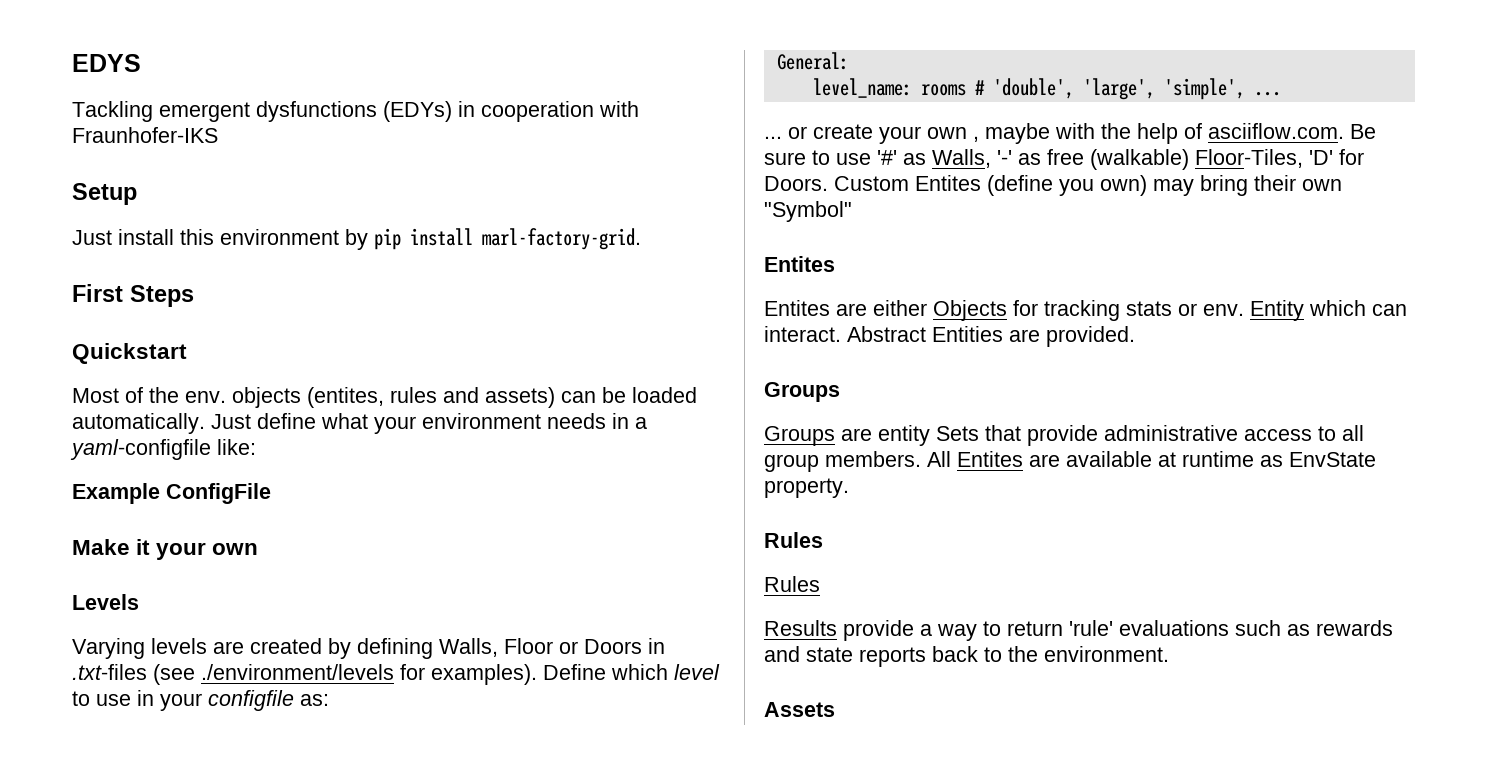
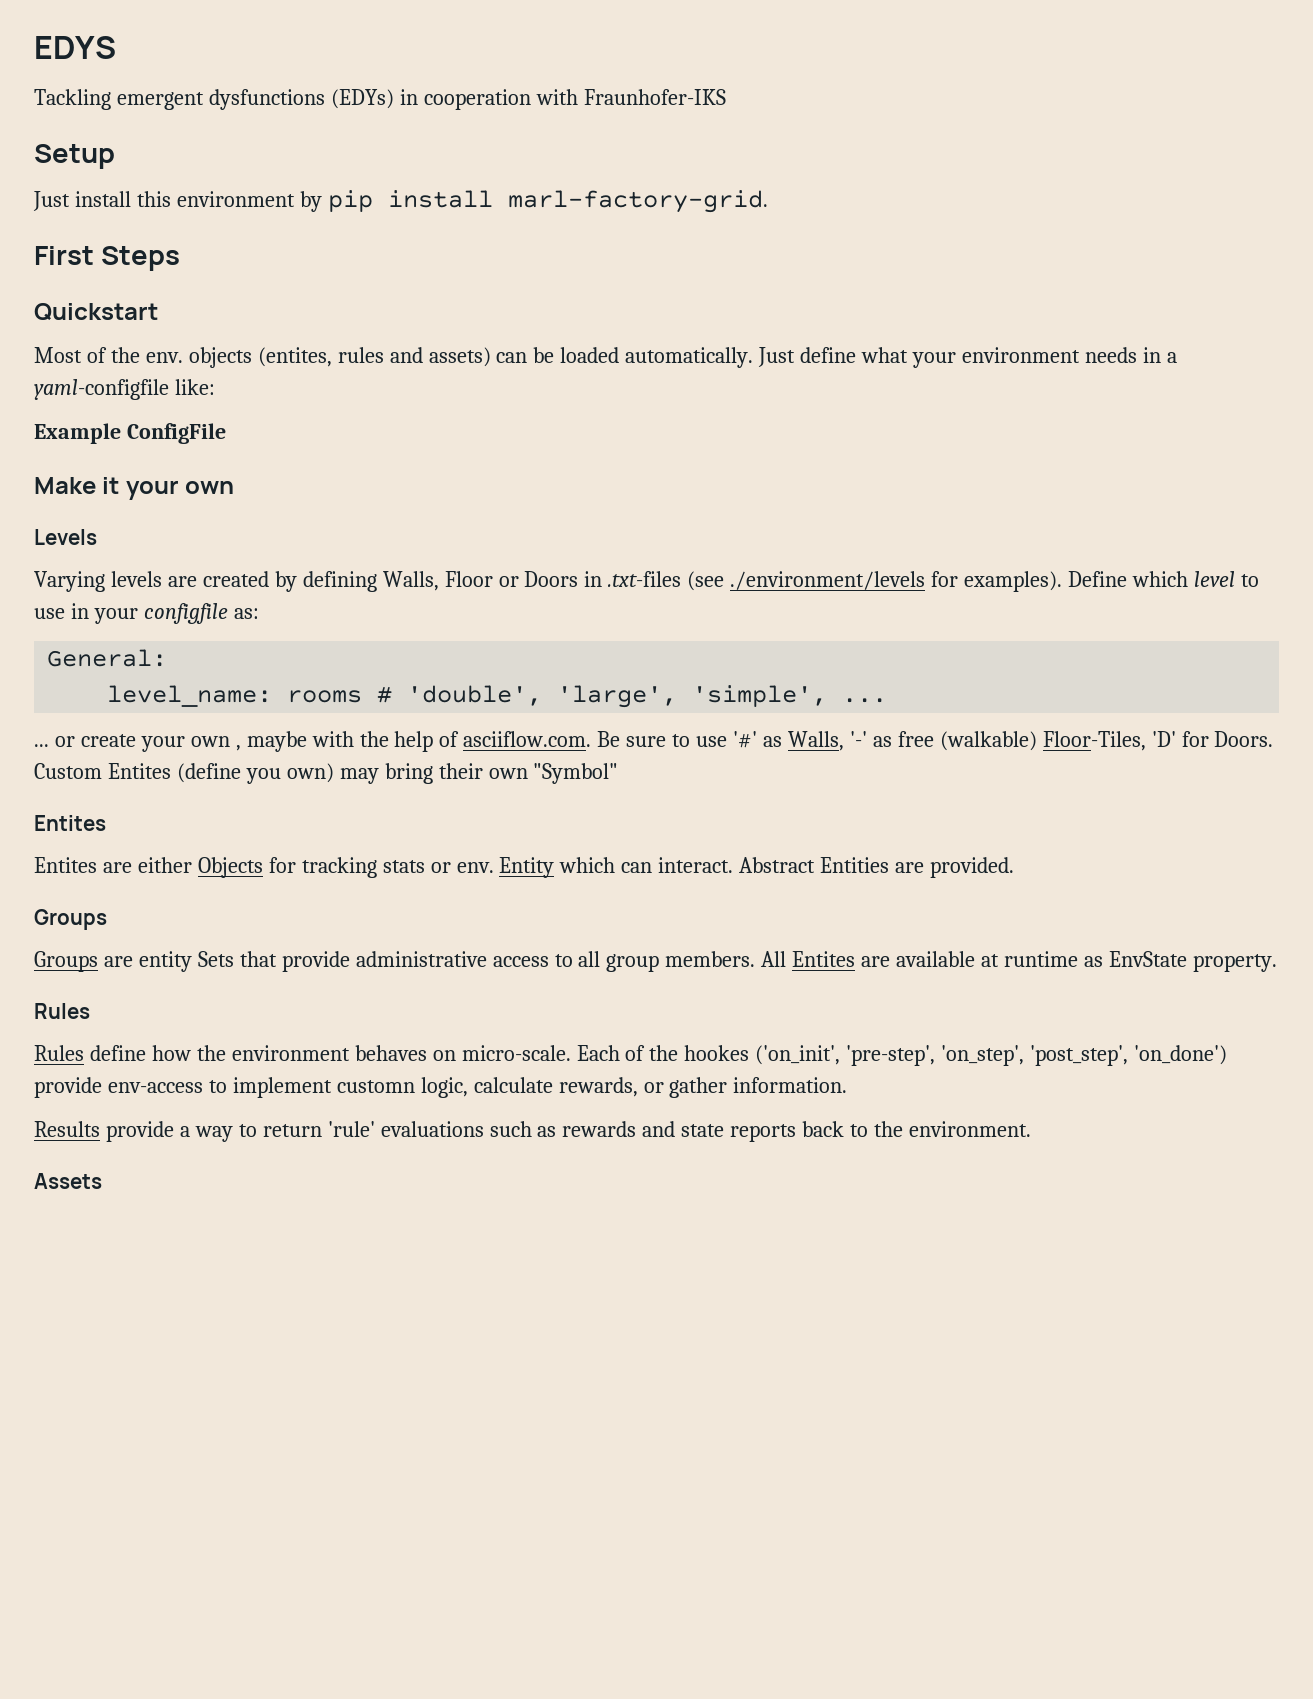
  All Entites are available at runtime as EnvState property.
  Rules
- Rules
+ Rules define how the environment behaves on micro-scale. Each of the hookes ('on_init', 'pre-step', 'on_step', 'post_step', 'on_done') provide env-access to implement customn logic, calculate rewards, or gather information.

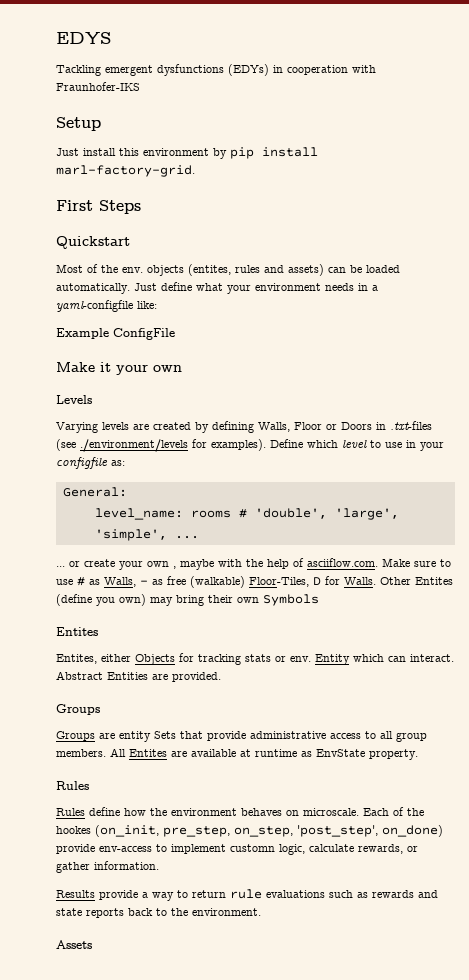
- ... or create your own , maybe with the help of asciiflow.com. Be sure to use '#' as Walls, '-' as free (walkable) Floor-Tiles, 'D' for Doors. Custom Entites (define you own) may bring their own "Symbol"
+ ... or create your own , maybe with the help of asciiflow.com. Make sure to use # as Walls, - as free (walkable) Floor-Tiles, D for Walls. Other Entites (define you own) may bring their own Symbols
- Entites are either Objects for tracking stats or env.
+ Entites, either Objects for tracking stats or env.
- Rules define how the environment behaves on micro-scale.
+ Rules define how the environment behaves on microscale.
- Each of the hookes ('on_init', 'pre-step', 'on_step', 'post_step', 'on_done') provide env-access to implement customn logic, calculate rewards, or gather information.
+ Each of the hookes (on_init, pre_step, on_step, 'post_step', on_done) provide env-access to implement customn logic, calculate rewards, or gather information.
- Results provide a way to return 'rule' evaluations such as rewards and state reports back to the environment.
+ Results provide a way to return rule evaluations such as rewards and state reports back to the environment.

